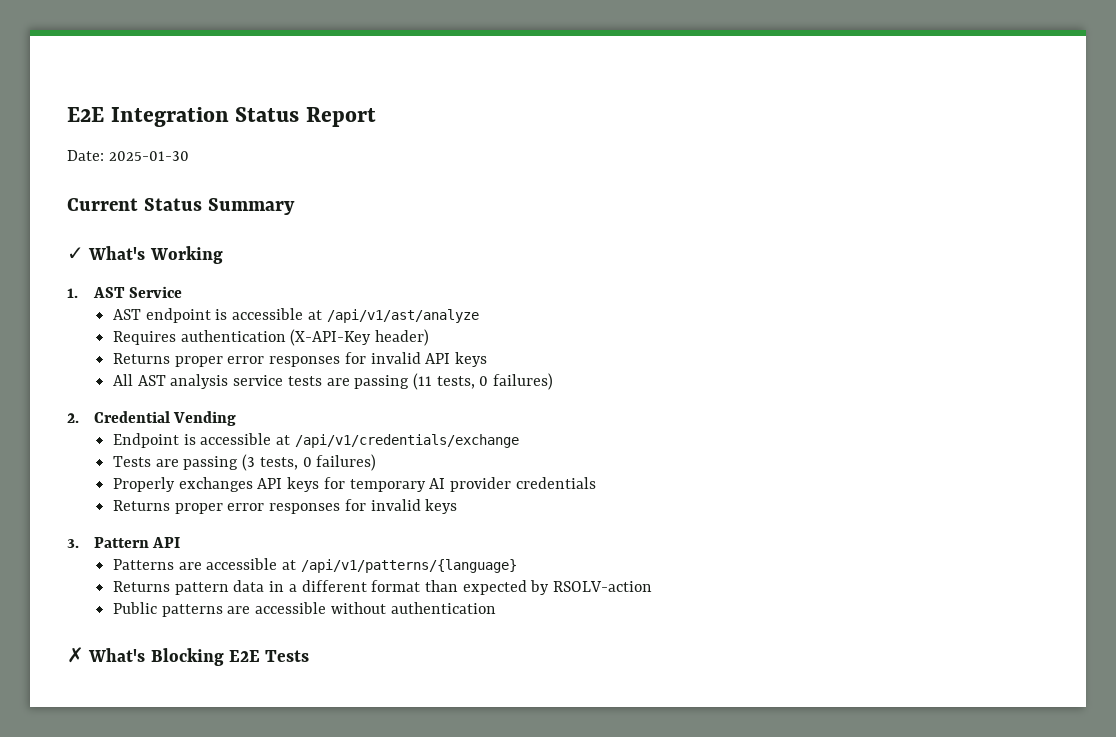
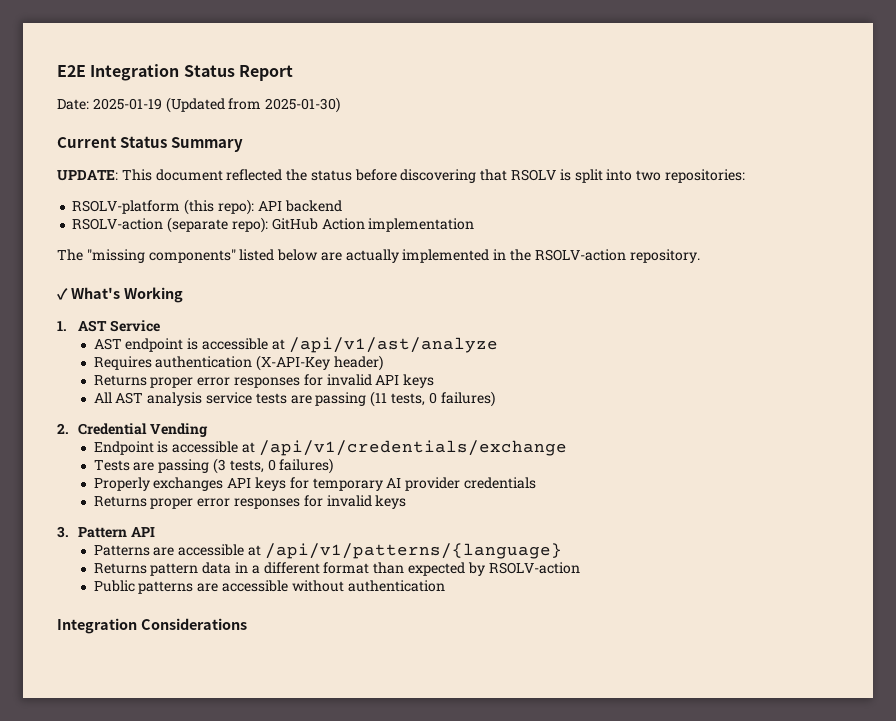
- Date: 2025-01-30
+ Date: 2025-01-19 (Updated from 2025-01-30)
+ UPDATE: This document reflected the status before discovering that RSOLV is split into two repositories:
+ RSOLV-platform (this repo): API backend
+ RSOLV-action (separate repo): GitHub Action implementation
+ The "missing components" listed below are actually implemented in the RSOLV-action repository.
- ✗ What's Blocking E2E Tests
+ Integration Considerations

